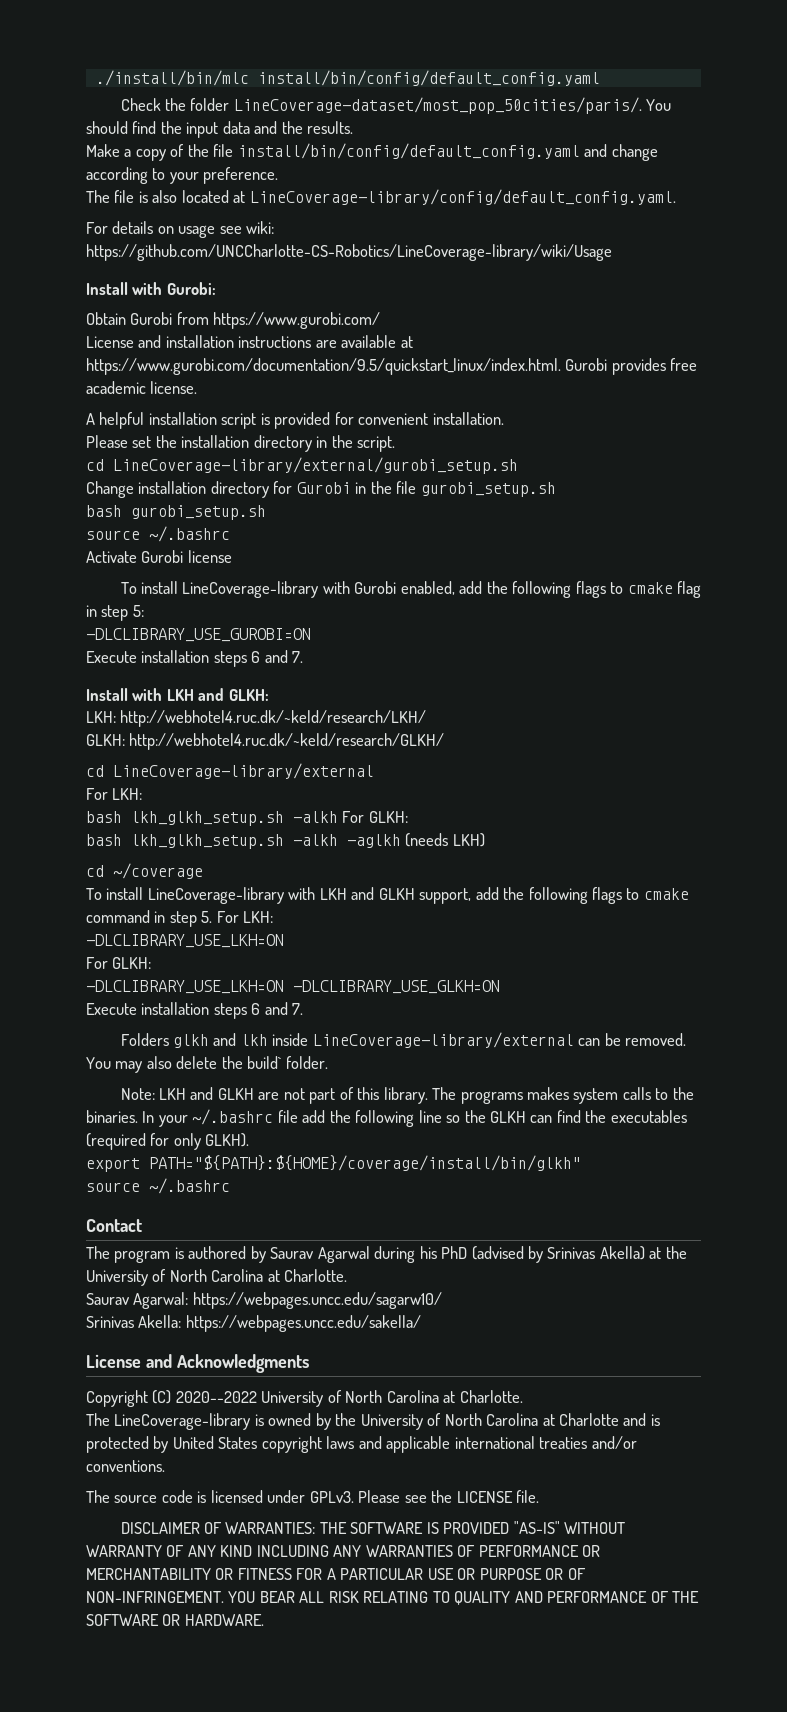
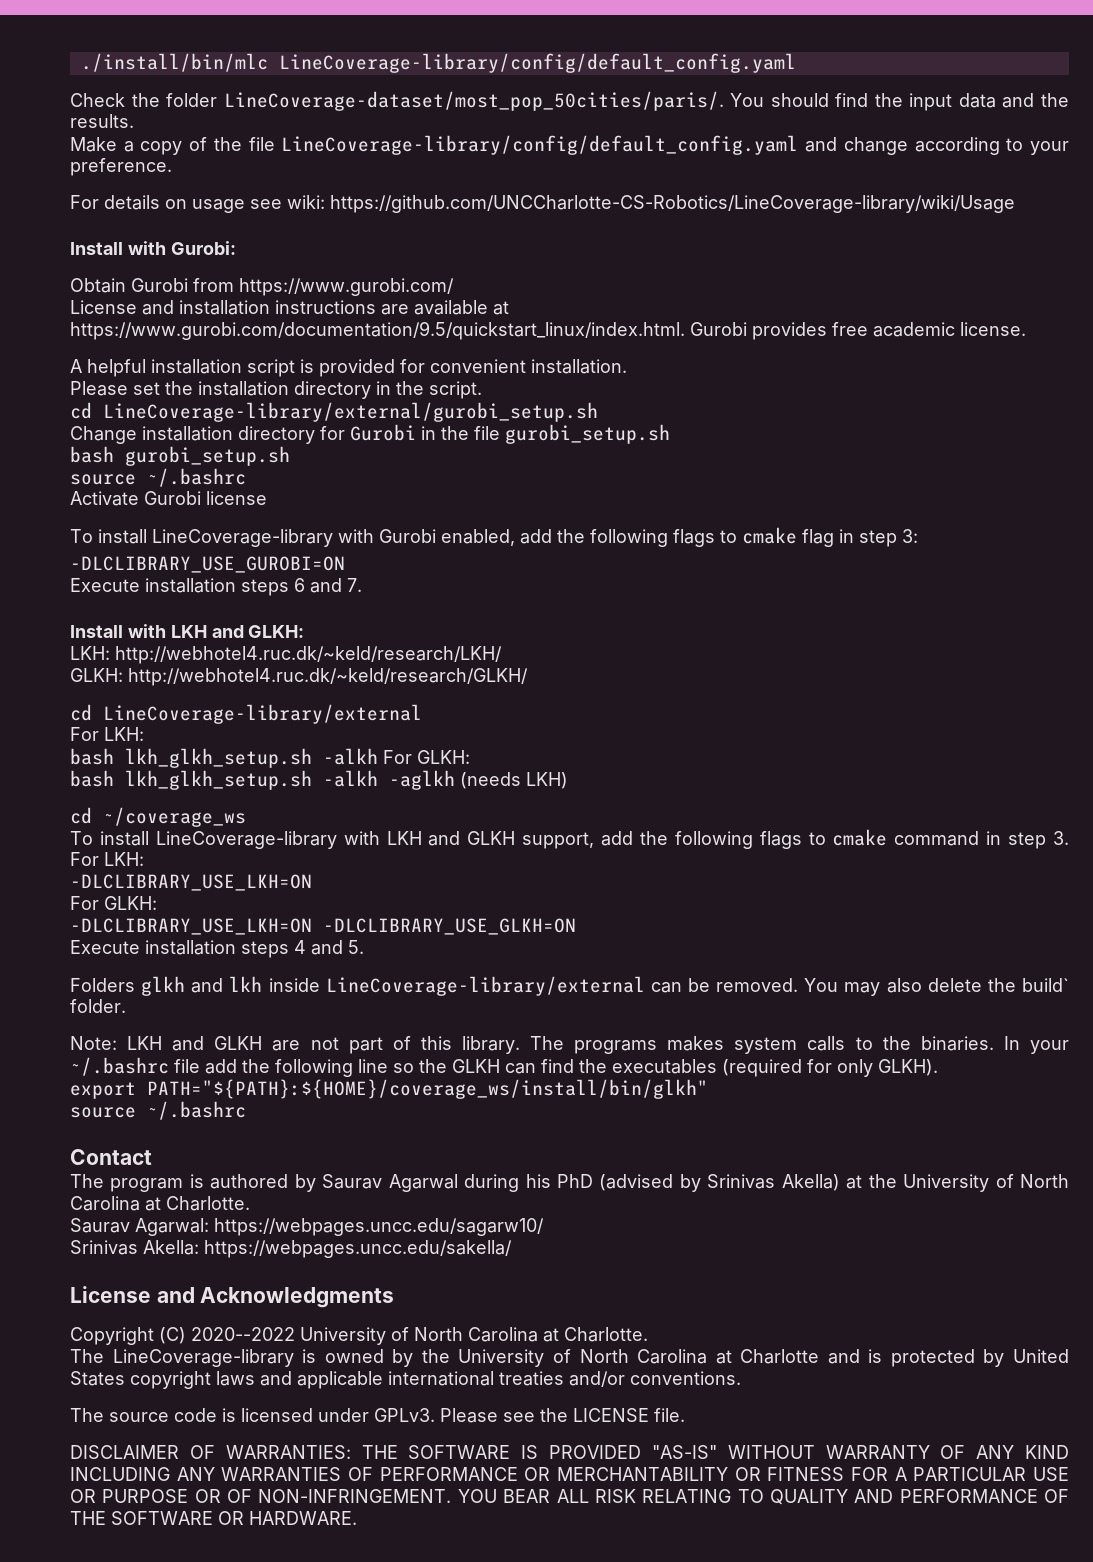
- ./install/bin/mlc install/bin/config/default_config.yaml
+ ./install/bin/mlc LineCoverage-library/config/default_config.yaml
- Make a copy of the file install/bin/config/default_config.yaml and change according to your preference.
+ Make a copy of the file LineCoverage-library/config/default_config.yaml and change according to your preference.
- The file is also located at LineCoverage-library/config/default_config.yaml.
- To install LineCoverage-library with Gurobi enabled, add the following flags to cmake flag in step 5:
+ To install LineCoverage-library with Gurobi enabled, add the following flags to cmake flag in step 3:
- cd ~/coverage
+ cd ~/coverage_ws
- To install LineCoverage-library with LKH and GLKH support, add the following flags to cmake command in step 5. For LKH:
+ To install LineCoverage-library with LKH and GLKH support, add the following flags to cmake command in step 3. For LKH:
  -DLCLIBRARY_USE_LKH=ON -DLCLIBRARY_USE_GLKH=ON
- Execute installation steps 6 and 7.
+ Execute installation steps 4 and 5.
- export PATH="${PATH}:${HOME}/coverage/install/bin/glkh"
+ export PATH="${PATH}:${HOME}/coverage_ws/install/bin/glkh"

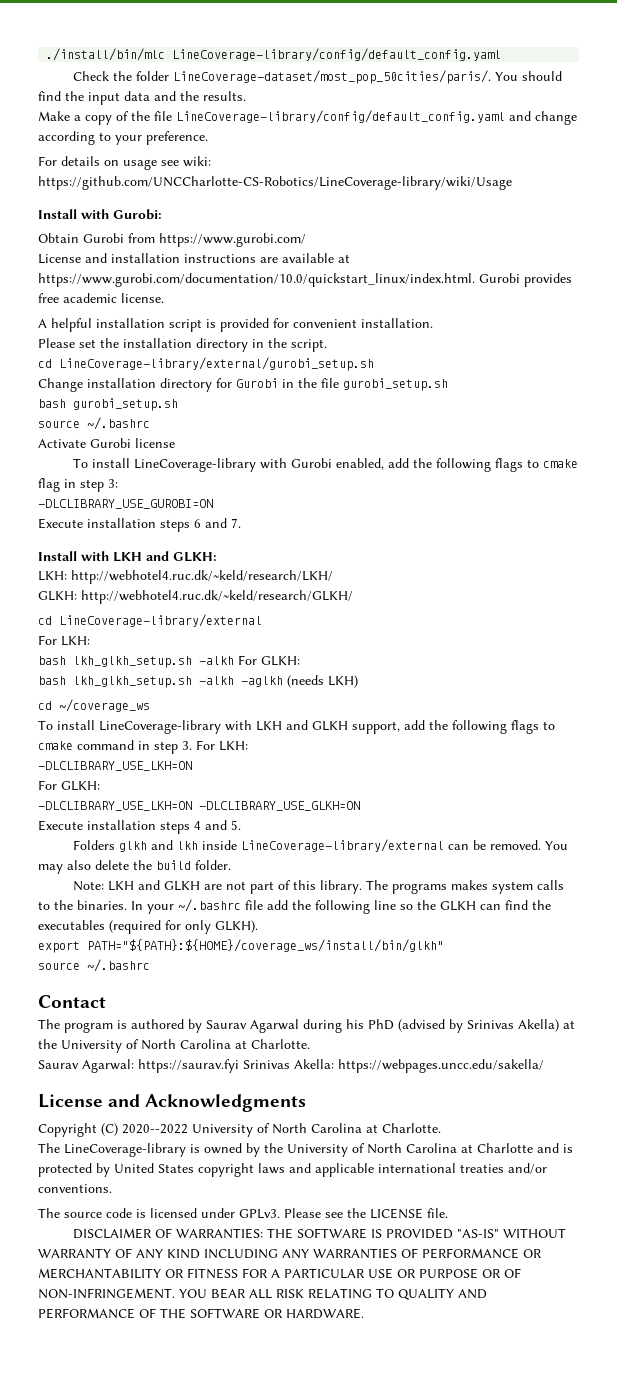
- License and installation instructions are available at https://www.gurobi.com/documentation/9.5/quickstart_linux/index.html. Gurobi provides free academic license.
+ License and installation instructions are available at https://www.gurobi.com/documentation/10.0/quickstart_linux/index.html. Gurobi provides free academic license.
- You may also delete the build` folder.
+ You may also delete the build folder.
- Saurav Agarwal: https://webpages.uncc.edu/sagarw10/
- Srinivas Akella: https://webpages.uncc.edu/sakella/
+ Saurav Agarwal: https://saurav.fyi Srinivas Akella: https://webpages.uncc.edu/sakella/

